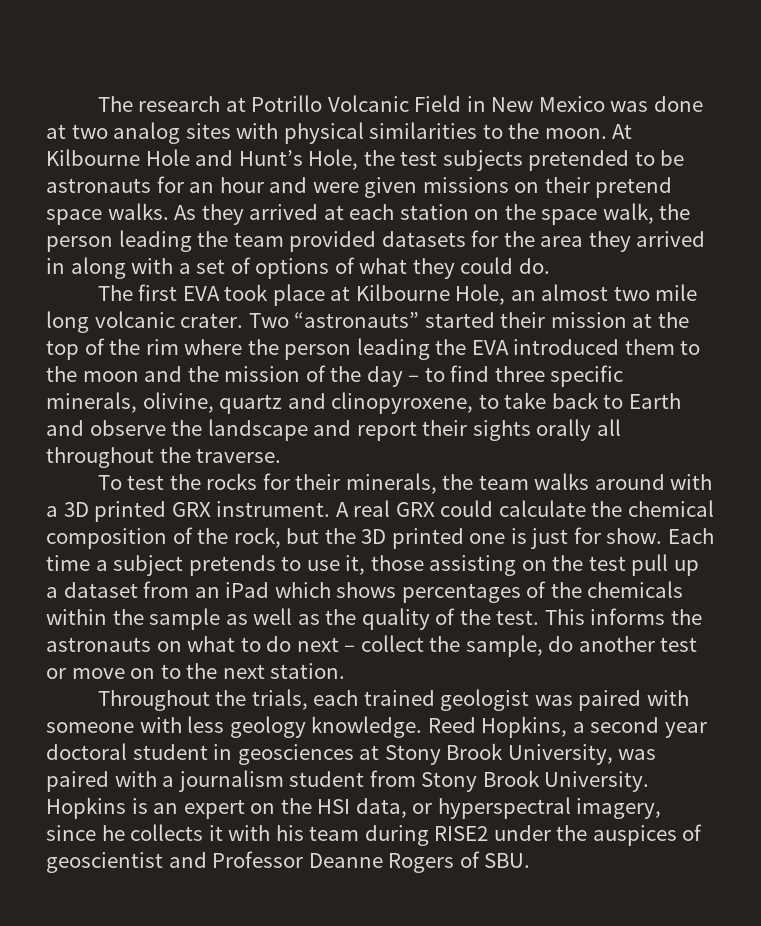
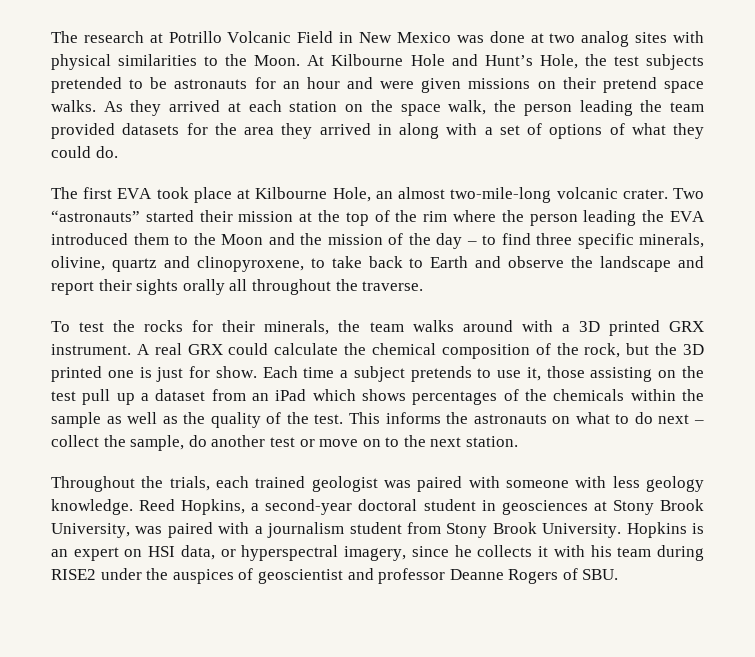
- The research at Potrillo Volcanic Field in New Mexico was done at two analog sites with physical similarities to the moon.
+ The research at Potrillo Volcanic Field in New Mexico was done at two analog sites with physical similarities to the Moon.
- The first EVA took place at Kilbourne Hole, an almost two mile long volcanic crater.
+ The first EVA took place at Kilbourne Hole, an almost two-mile-long volcanic crater.
- Two “astronauts” started their mission at the top of the rim where the person leading the EVA introduced them to the moon and the mission of the day – to find three specific minerals, olivine, quartz and clinopyroxene, to take back to Earth and observe the landscape and report their sights orally all throughout the traverse.
+ Two “astronauts” started their mission at the top of the rim where the person leading the EVA introduced them to the Moon and the mission of the day – to find three specific minerals, olivine, quartz and clinopyroxene, to take back to Earth and observe the landscape and report their sights orally all throughout the traverse.
- Reed Hopkins, a second year doctoral student in geosciences at Stony Brook University, was paired with a journalism student from Stony Brook University.
+ Reed Hopkins, a second-year doctoral student in geosciences at Stony Brook University, was paired with a journalism student from Stony Brook University.
- Hopkins is an expert on the HSI data, or hyperspectral imagery, since he collects it with his team during RISE2 under the auspices of geoscientist and Professor Deanne Rogers of SBU.
+ Hopkins is an expert on HSI data, or hyperspectral imagery, since he collects it with his team during RISE2 under the auspices of geoscientist and professor Deanne Rogers of SBU.

